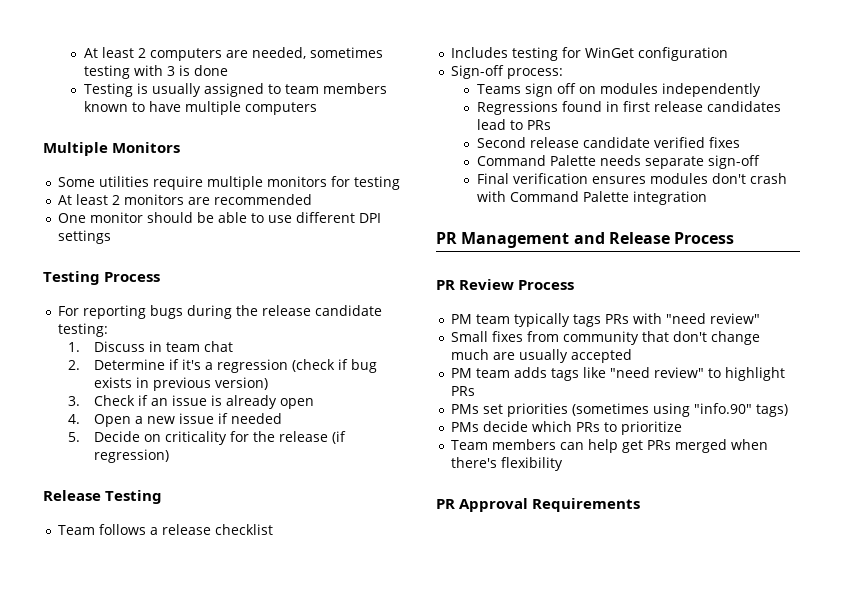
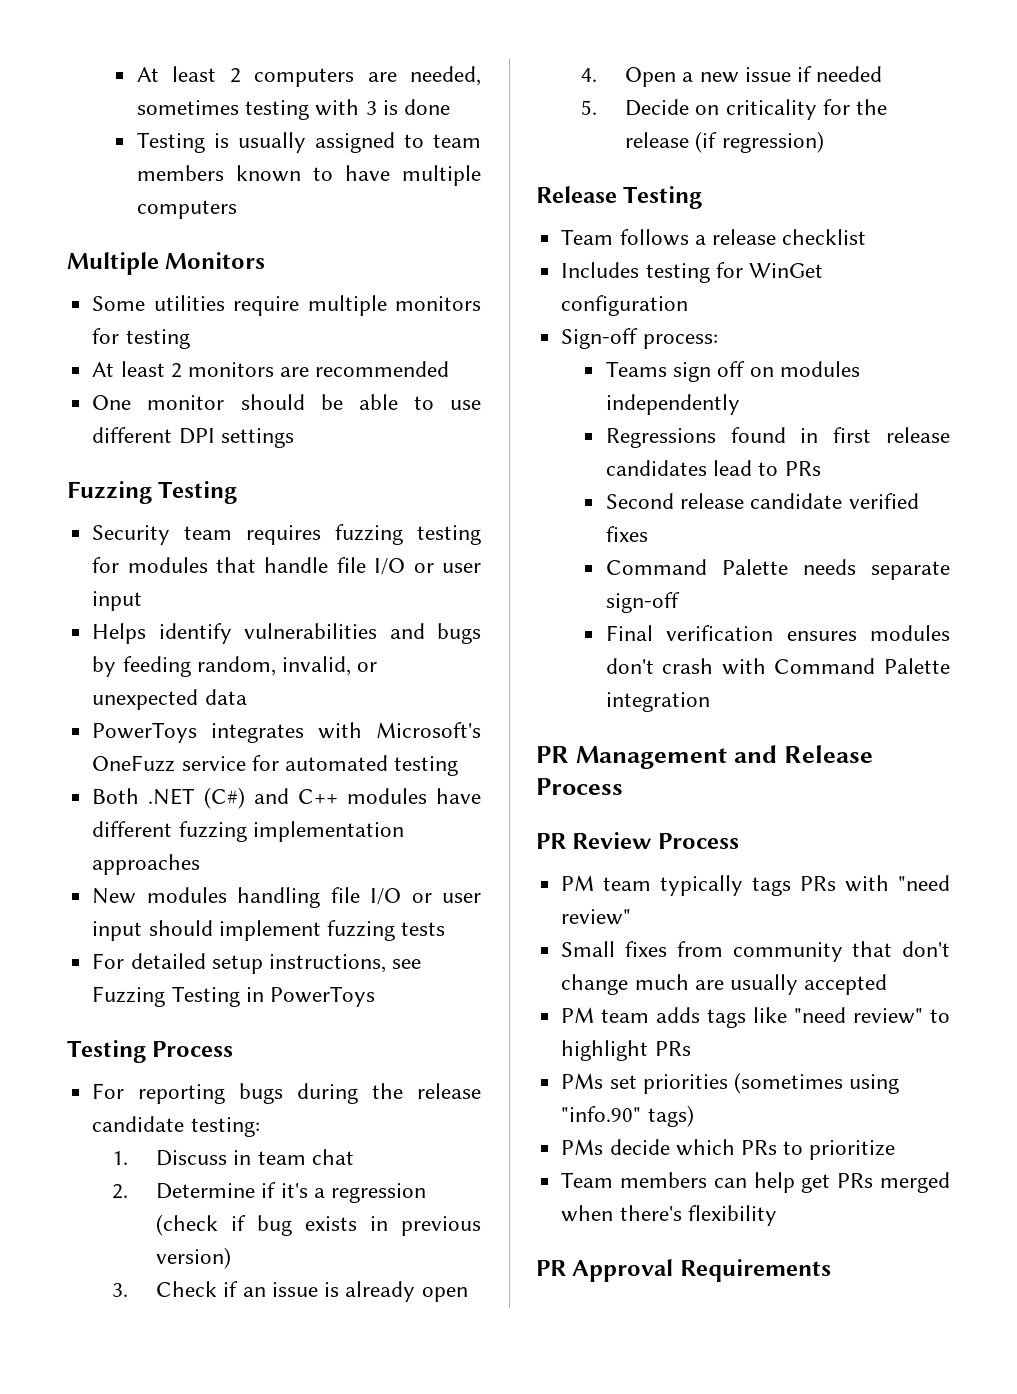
  One monitor should be able to use different DPI settings
+ Fuzzing Testing
+ Security team requires fuzzing testing for modules that handle file I/O or user input
+ Helps identify vulnerabilities and bugs by feeding random, invalid, or unexpected data
+ PowerToys integrates with Microsoft's OneFuzz service for automated testing
+ Both .NET (C#) and C++ modules have different fuzzing implementation approaches
+ New modules handling file I/O or user input should implement fuzzing tests
+ For detailed setup instructions, see Fuzzing Testing in PowerToys

